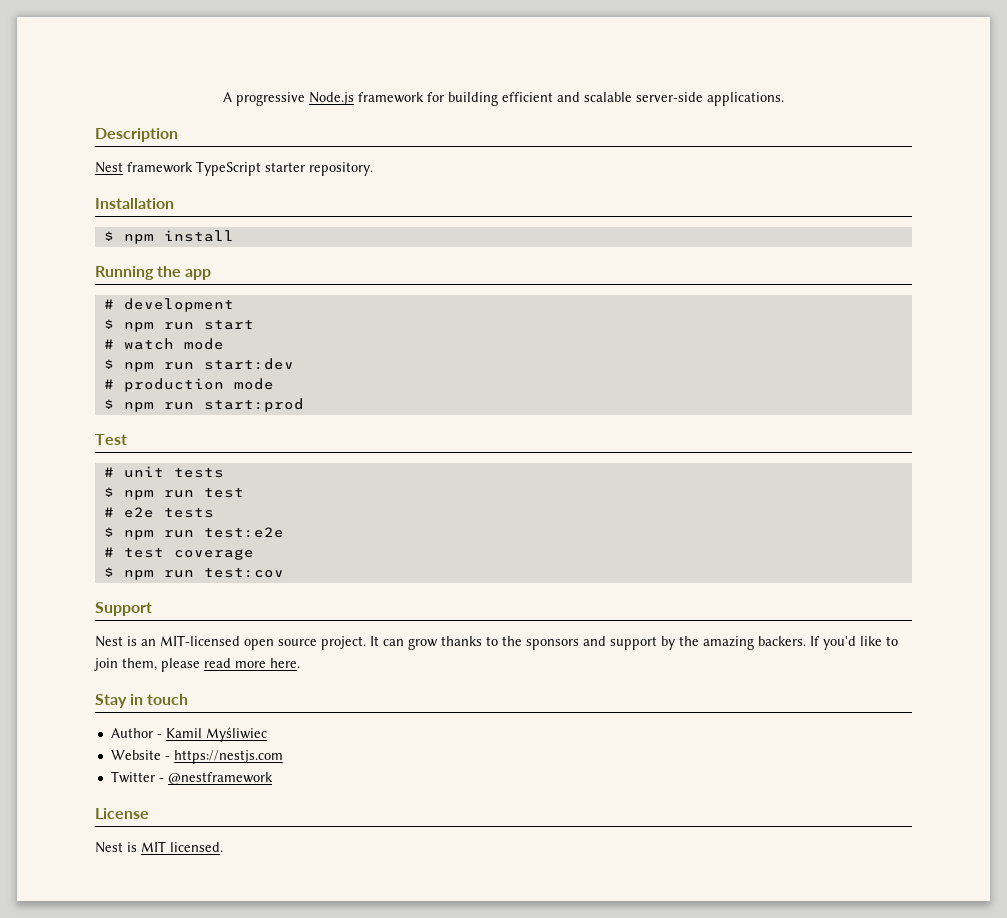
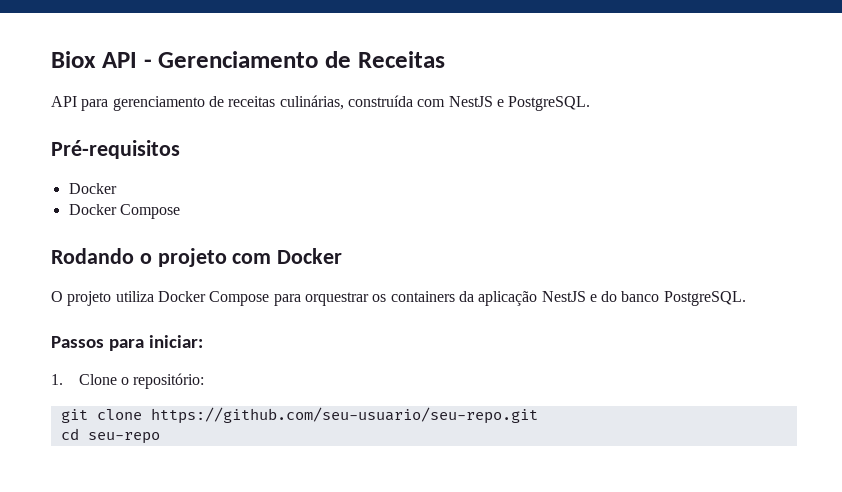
- A progressive Node.js framework for building efficient and scalable server-side applications.
- Description
- Nest framework TypeScript starter repository.
- Installation
- $ npm install
- Running the app
- # development
- $ npm run start
- # watch mode
- $ npm run start:dev
- # production mode
- $ npm run start:prod
- Test
- # unit tests
- $ npm run test
- # e2e tests
- $ npm run test:e2e
- # test coverage
- $ npm run test:cov
- Support
- Nest is an MIT-licensed open source project. It can grow thanks to the sponsors and support by the amazing backers. If you'd like to join them, please read more here.
- Stay in touch
- Author - Kamil Myśliwiec
- Website - https://nestjs.com
- Twitter - @nestframework
- License
- Nest is MIT licensed.
+ Biox API - Gerenciamento de Receitas
+ API para gerenciamento de receitas culinárias, construída com NestJS e PostgreSQL.
+ Pré-requisitos
+ Docker
+ Docker Compose
+ Rodando o projeto com Docker
+ O projeto utiliza Docker Compose para orquestrar os containers da aplicação NestJS e do banco PostgreSQL.
+ Passos para iniciar:
+ 1. Clone o repositório:
+ git clone https://github.com/seu-usuario/seu-repo.git
+ cd seu-repo

